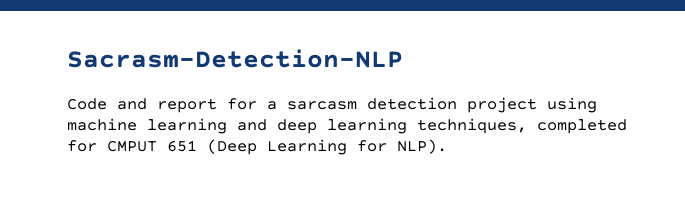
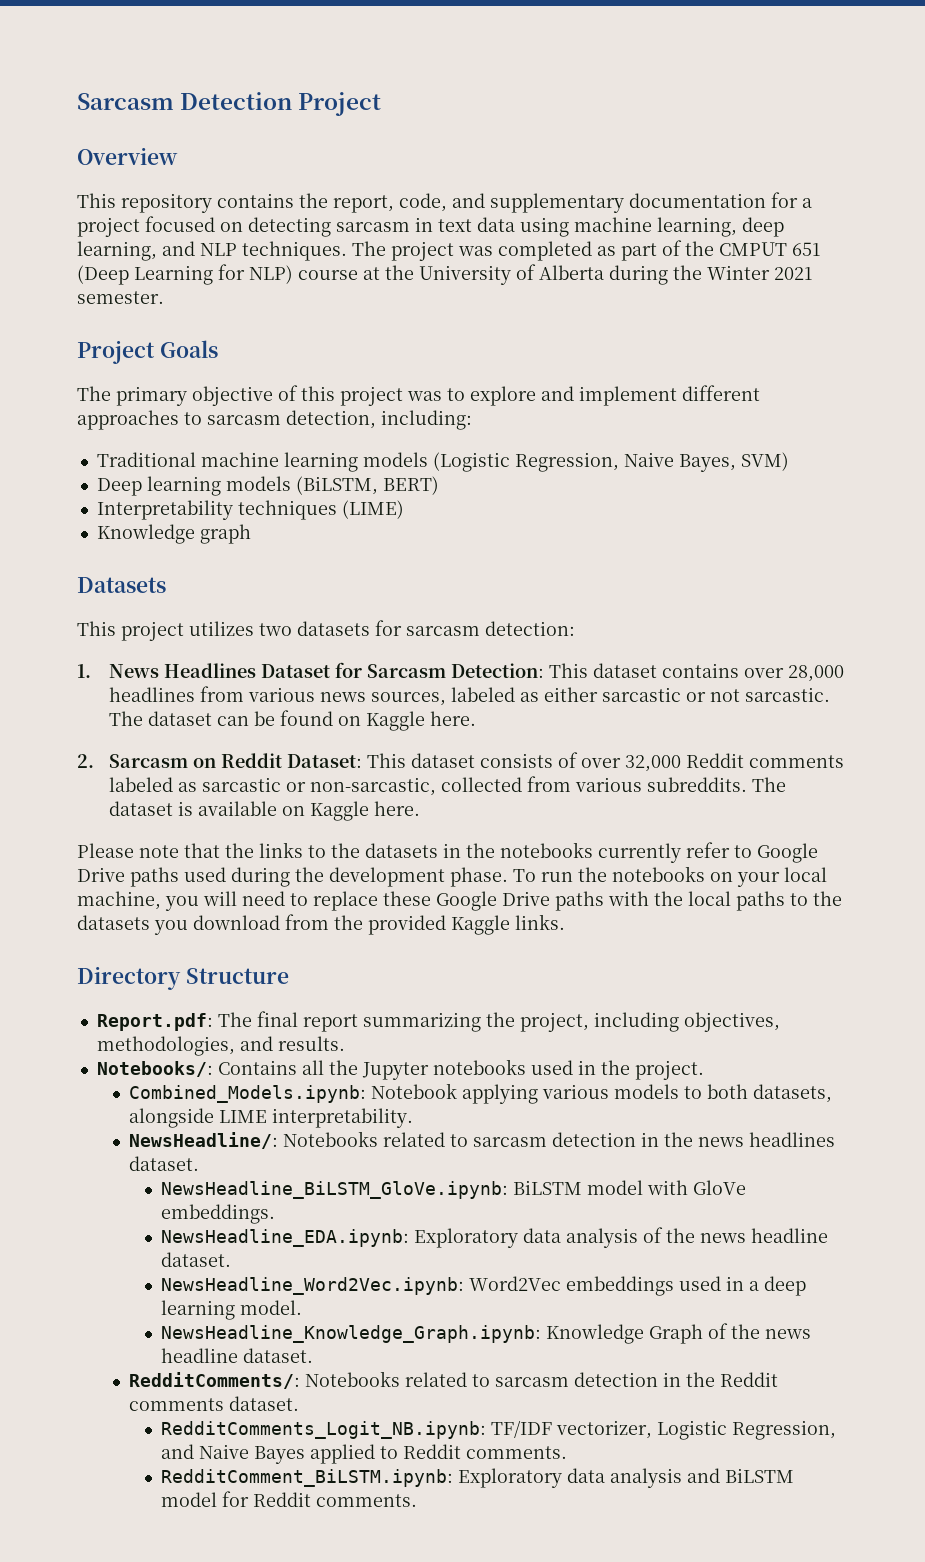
- Sacrasm-Detection-NLP
- Code and report for a sarcasm detection project using machine learning and deep learning techniques, completed for CMPUT 651 (Deep Learning for NLP).
+ Sarcasm Detection Project
+ Overview
+ This repository contains the report, code, and supplementary documentation for a project focused on detecting sarcasm in text data using machine learning, deep learning, and NLP techniques. The project was completed as part of the CMPUT 651 (Deep Learning for NLP) course at the University of Alberta during the Winter 2021 semester.
+ Project Goals
+ The primary objective of this project was to explore and implement different approaches to sarcasm detection, including:
+ Traditional machine learning models (Logistic Regression, Naive Bayes, SVM)
+ Deep learning models (BiLSTM, BERT)
+ Interpretability techniques (LIME)
+ Knowledge graph
+ Datasets
+ This project utilizes two datasets for sarcasm detection:
+ 1. News Headlines Dataset for Sarcasm Detection: This dataset contains over 28,000 headlines from various news sources, labeled as either sarcastic or not sarcastic. The dataset can be found on Kaggle here.
+ 2. Sarcasm on Reddit Dataset: This dataset consists of over 32,000 Reddit comments labeled as sarcastic or non-sarcastic, collected from various subreddits. The dataset is available on Kaggle here.
+ Please note that the links to the datasets in the notebooks currently refer to Google Drive paths used during the development phase. To run the notebooks on your local machine, you will need to replace these Google Drive paths with the local paths to the datasets you download from the provided Kaggle links.
+ Directory Structure
+ Report.pdf: The final report summarizing the project, including objectives, methodologies, and results.
+ Notebooks/: Contains all the Jupyter notebooks used in the project.
+ Combined_Models.ipynb: Notebook applying various models to both datasets, alongside LIME interpretability.
+ NewsHeadline/: Notebooks related to sarcasm detection in the news headlines dataset.
+ NewsHeadline_BiLSTM_GloVe.ipynb: BiLSTM model with GloVe embeddings.
+ NewsHeadline_EDA.ipynb: Exploratory data analysis of the news headline dataset.
+ NewsHeadline_Word2Vec.ipynb: Word2Vec embeddings used in a deep learning model.
+ NewsHeadline_Knowledge_Graph.ipynb: Knowledge Graph of the news headline dataset.
+ RedditComments/: Notebooks related to sarcasm detection in the Reddit comments dataset.
+ RedditComments_Logit_NB.ipynb: TF/IDF vectorizer, Logistic Regression, and Naive Bayes applied to Reddit comments.
+ RedditComment_BiLSTM.ipynb: Exploratory data analysis and BiLSTM model for Reddit comments.

